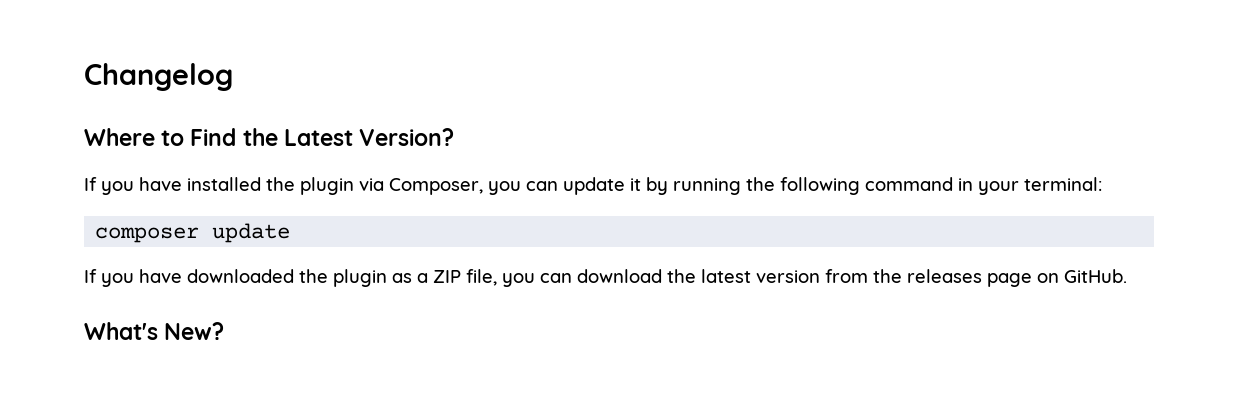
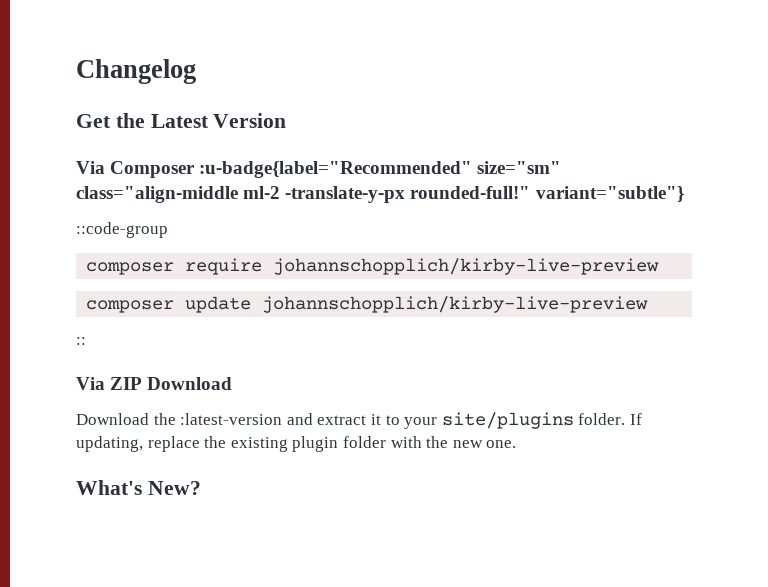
- Where to Find the Latest Version?
- If you have installed the plugin via Composer, you can update it by running the following command in your terminal:
- composer update
- If you have downloaded the plugin as a ZIP file, you can download the latest version from the releases page on GitHub.
+ Get the Latest Version
+ Via Composer :u-badge{label="Recommended" size="sm" class="align-middle ml-2 -translate-y-px rounded-full!" variant="subtle"}
+ ::code-group
+ composer require johannschopplich/kirby-live-preview
+ composer update johannschopplich/kirby-live-preview
+ ::
+ Via ZIP Download
+ Download the :latest-version and extract it to your site/plugins folder. If updating, replace the existing plugin folder with the new one.

